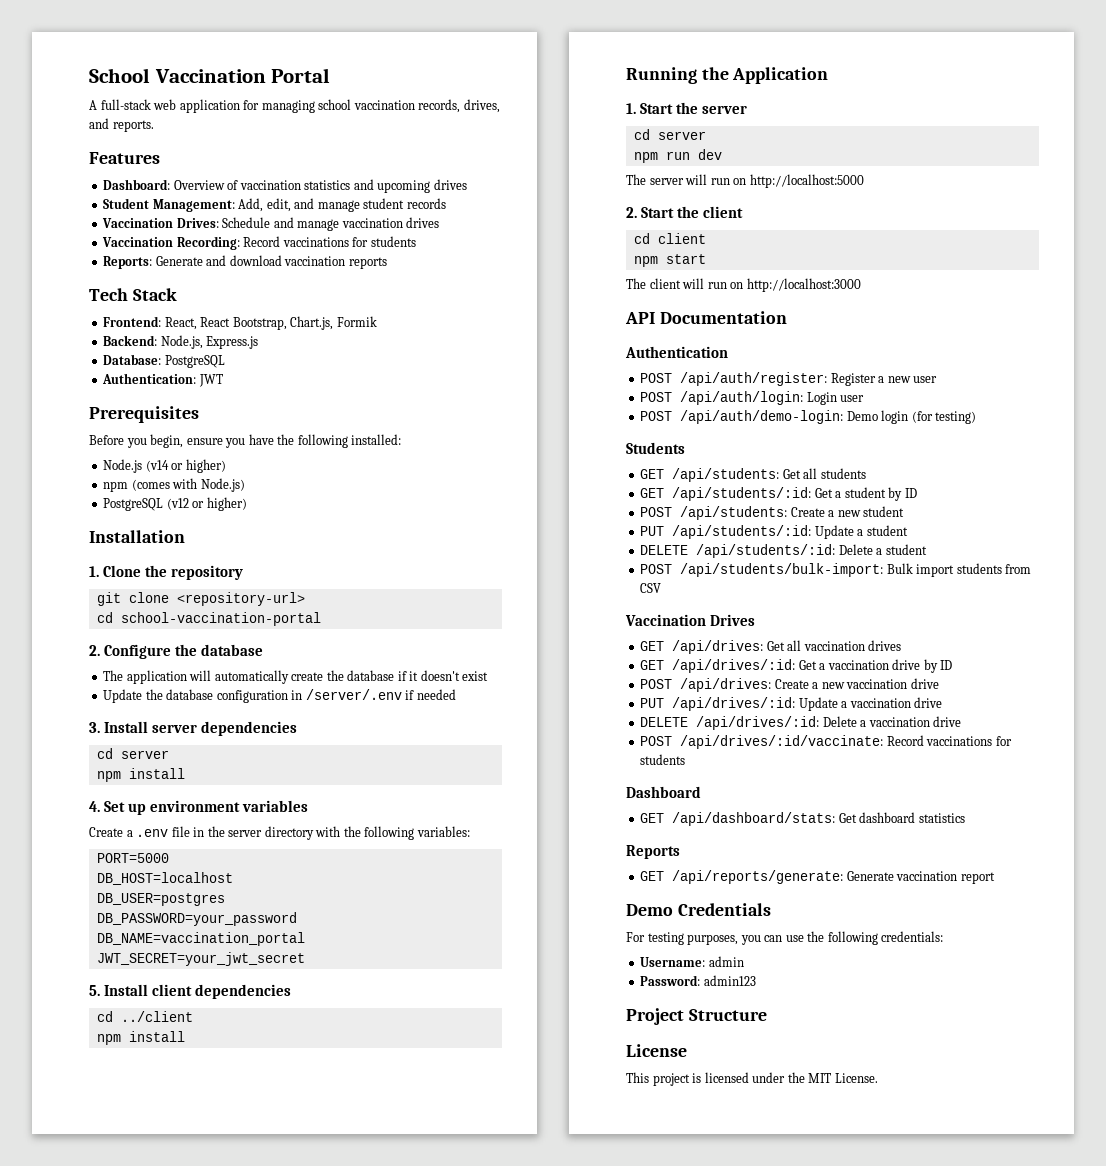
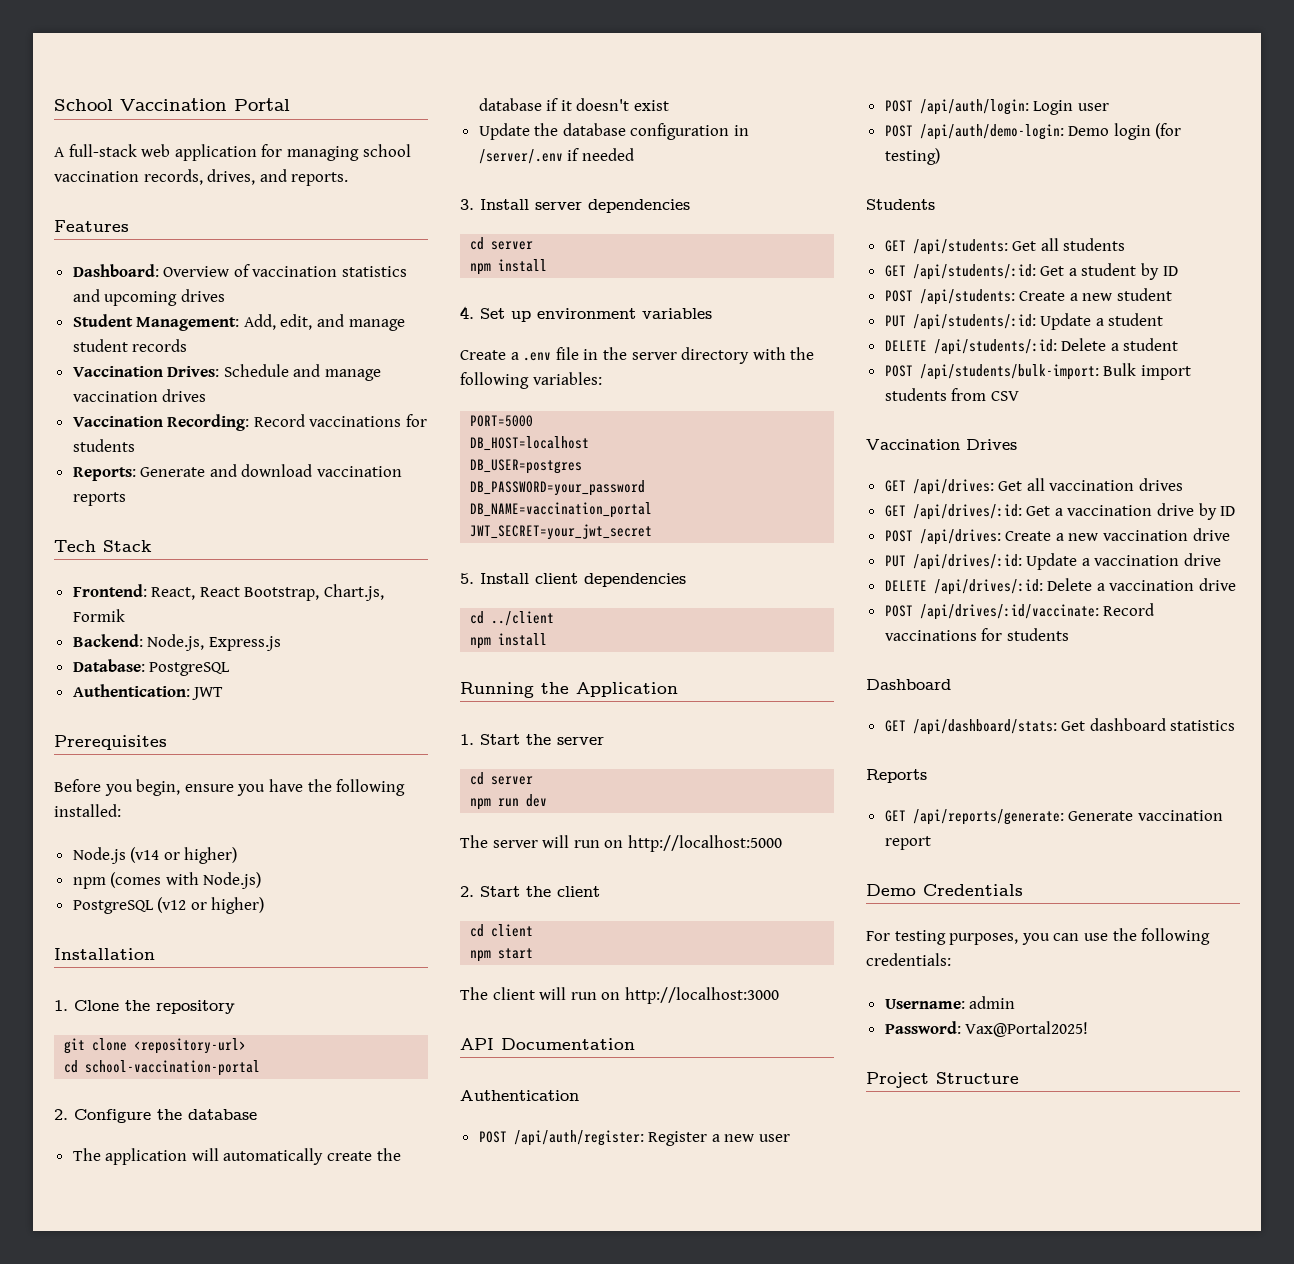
- Password: admin123
+ Password: Vax@Portal2025!
- License
- This project is licensed under the MIT License.

